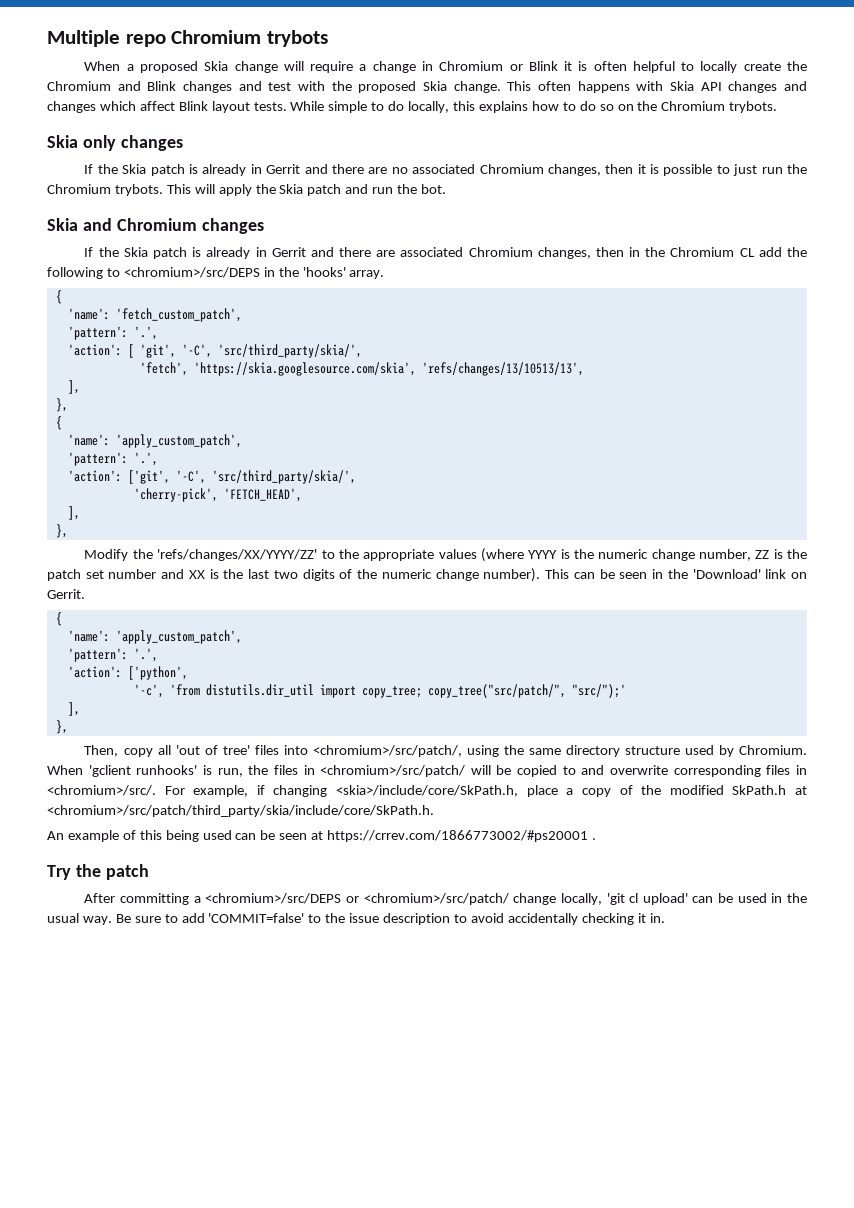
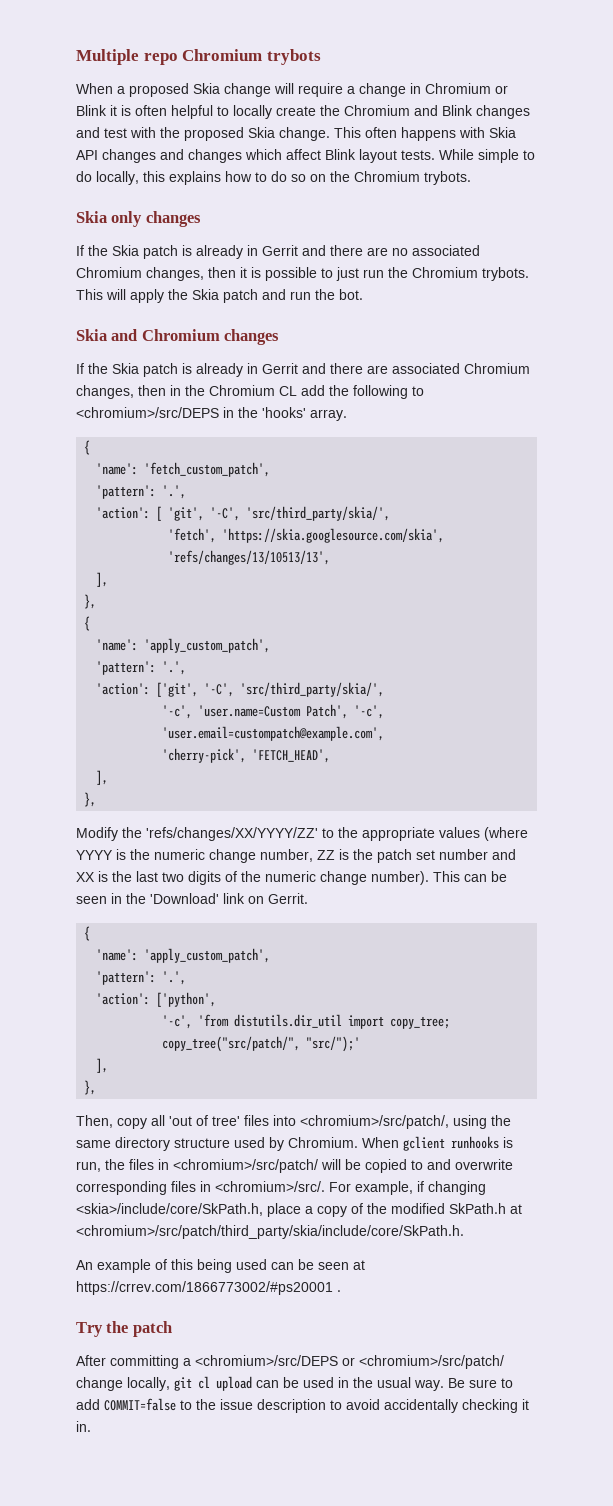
+ '-c', 'user.name=Custom Patch', '-c', 'user.email=custompatch@example.com',
- When 'gclient runhooks' is run, the files in <chromium>/src/patch/ will be copied to and overwrite corresponding files in <chromium>/src/.
+ When gclient runhooks is run, the files in <chromium>/src/patch/ will be copied to and overwrite corresponding files in <chromium>/src/.
- After committing a <chromium>/src/DEPS or <chromium>/src/patch/ change locally, 'git cl upload' can be used in the usual way.
+ After committing a <chromium>/src/DEPS or <chromium>/src/patch/ change locally, git cl upload can be used in the usual way.
- Be sure to add 'COMMIT=false' to the issue description to avoid accidentally checking it in.
+ Be sure to add COMMIT=false to the issue description to avoid accidentally checking it in.

